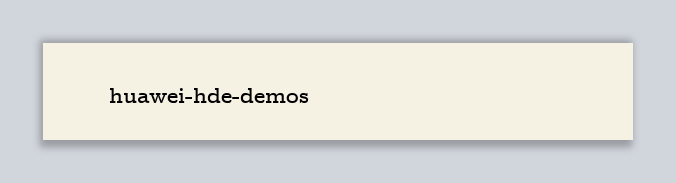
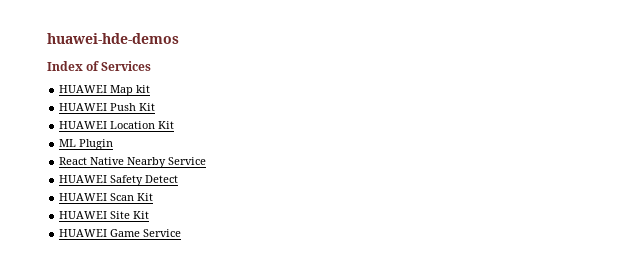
+ Index of Services
+ HUAWEI Map kit
+ HUAWEI Push Kit
+ HUAWEI Location Kit
+ ML Plugin
+ React Native Nearby Service
+ HUAWEI Safety Detect
+ HUAWEI Scan Kit
+ HUAWEI Site Kit
+ HUAWEI Game Service

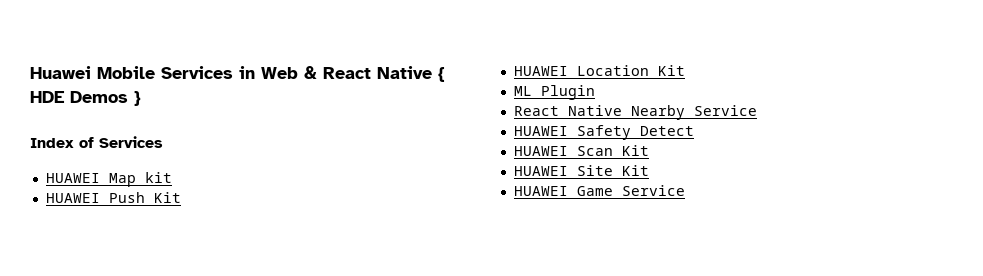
- huawei-hde-demos
+ Huawei Mobile Services in Web & React Native { HDE Demos }

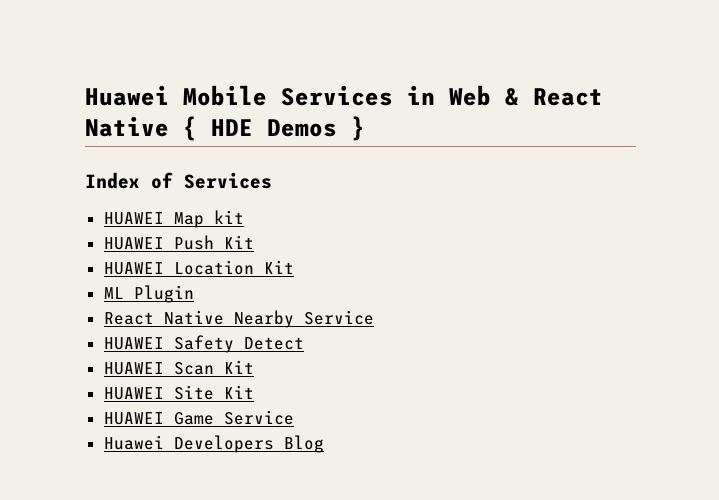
+ Huawei Developers Blog

